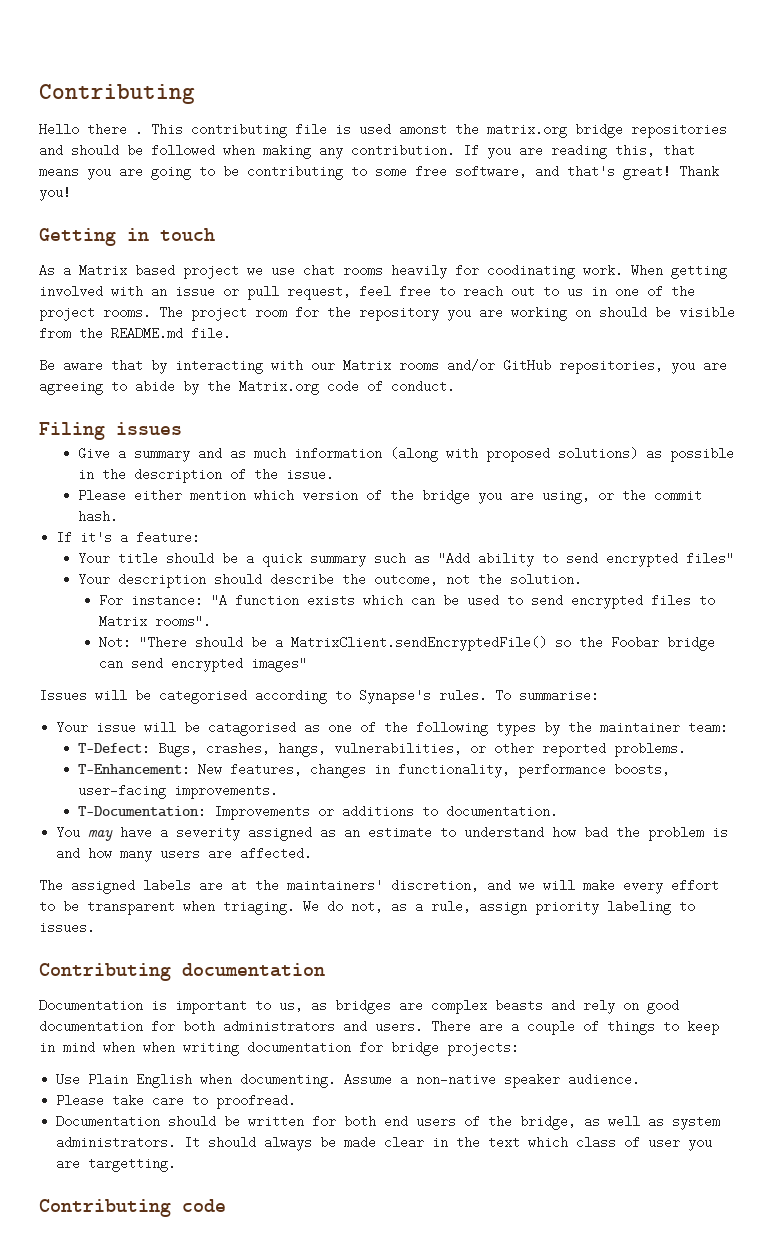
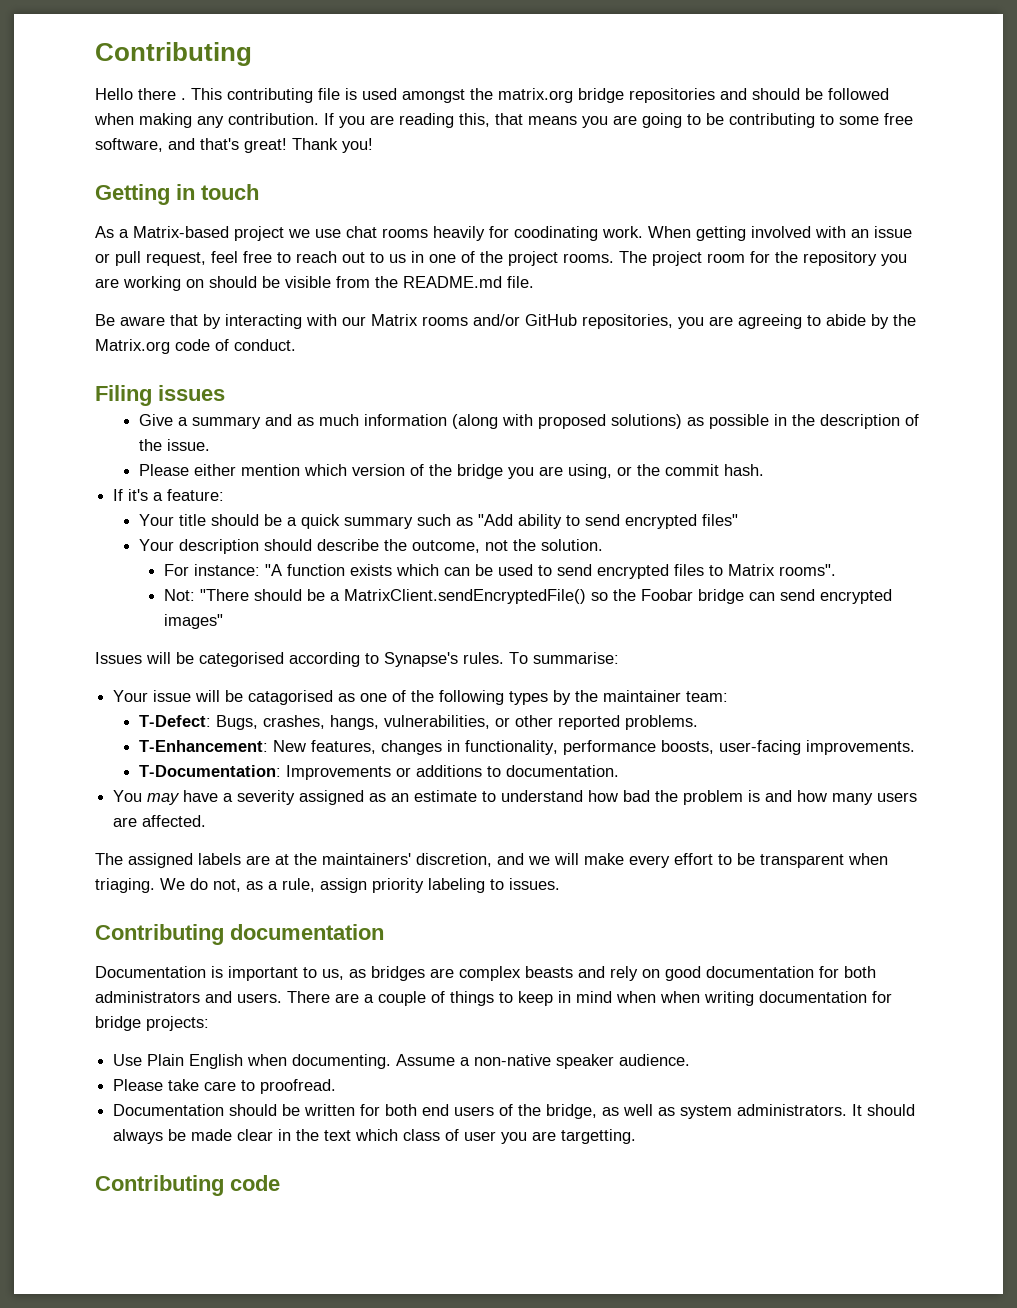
- This contributing file is used amonst the matrix.org bridge repositories and should be followed when making any contribution.
+ This contributing file is used amongst the matrix.org bridge repositories and should be followed when making any contribution.
- As a Matrix based project we use chat rooms heavily for coodinating work.
+ As a Matrix-based project we use chat rooms heavily for coodinating work.

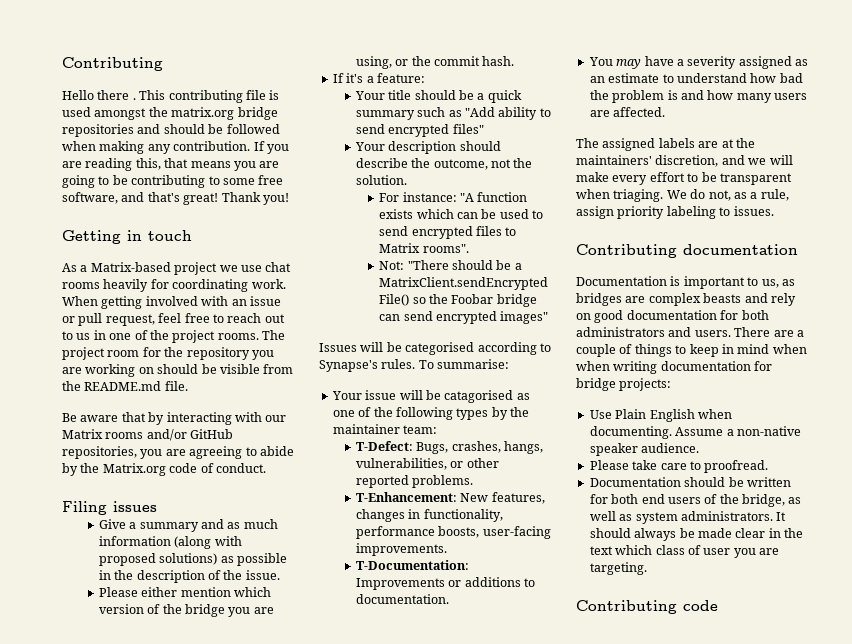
- As a Matrix-based project we use chat rooms heavily for coodinating work.
+ As a Matrix-based project we use chat rooms heavily for coordinating work.
- It should always be made clear in the text which class of user you are targetting.
+ It should always be made clear in the text which class of user you are targeting.

